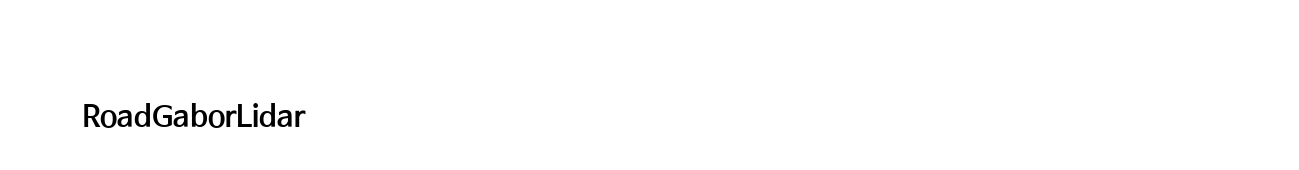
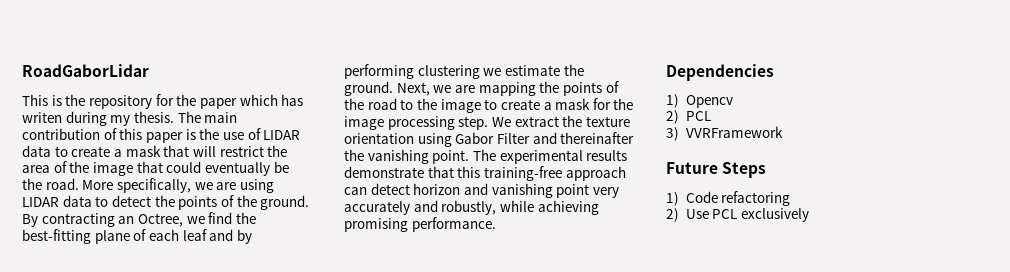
+ This is the repository for the paper which has writen during my thesis. The main contribution of this paper is the use of LIDAR data to create a mask that will restrict the area of the image that could eventually be the road. More specifically, we are using LIDAR data to detect the points of the ground. By contracting an Octree, we find the best-fitting plane of each leaf and by performing clustering we estimate the ground. Next, we are mapping the points of the road to the image to create a mask for the image processing step. We extract the texture orientation using Gabor Filter and thereinafter the vanishing point. The experimental results demonstrate that this training-free approach can detect horizon and vanishing point very accurately and robustly, while achieving promising performance.
+ Dependencies
+ 1) Opencv
+ 2) PCL
+ 3) VVRFramework
+ Future Steps
+ 1) Code refactoring
+ 2) Use PCL exclusively

